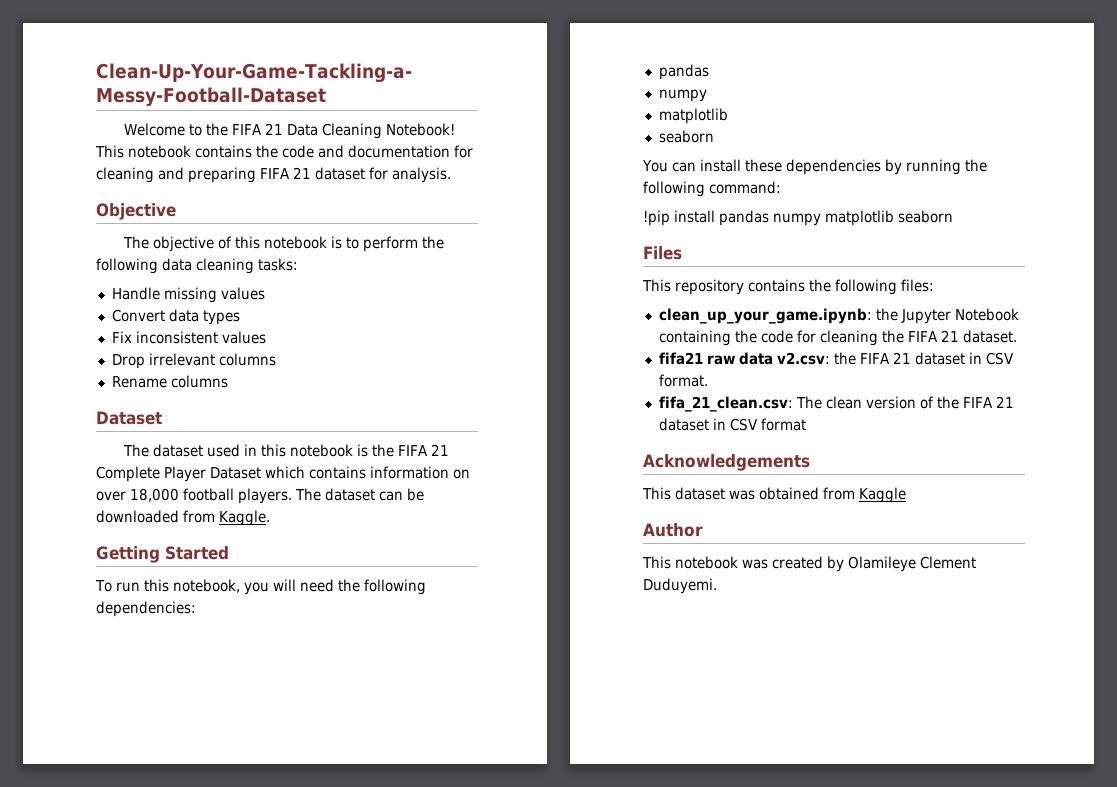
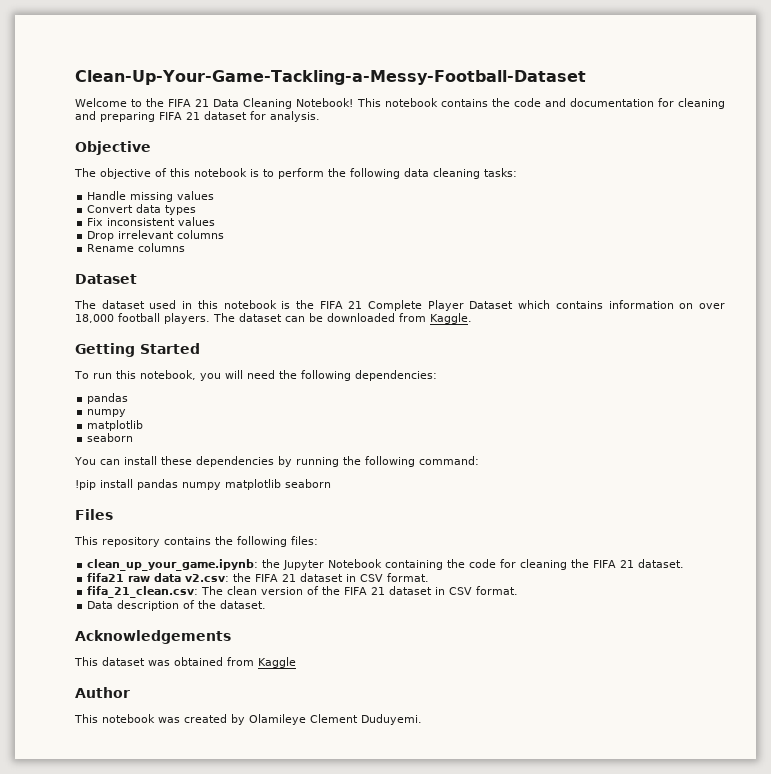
- fifa_21_clean.csv: The clean version of the FIFA 21 dataset in CSV format
+ fifa_21_clean.csv: The clean version of the FIFA 21 dataset in CSV format.
+ Data description of the dataset.

